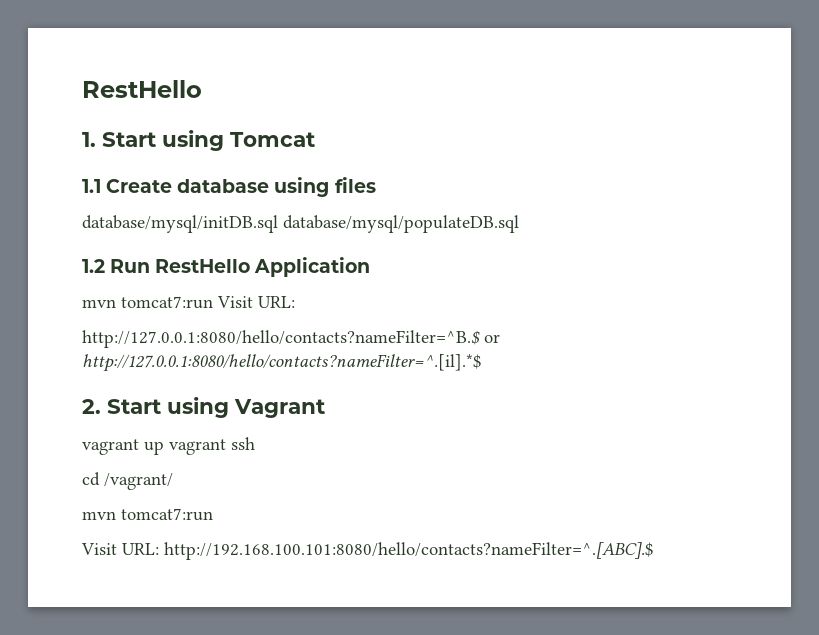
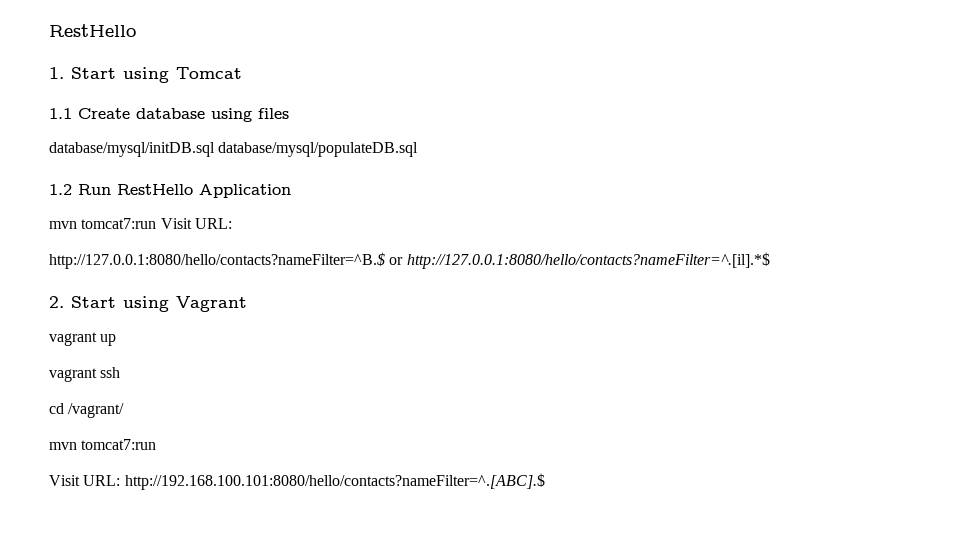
- vagrant up vagrant ssh
+ vagrant up
+ vagrant ssh

